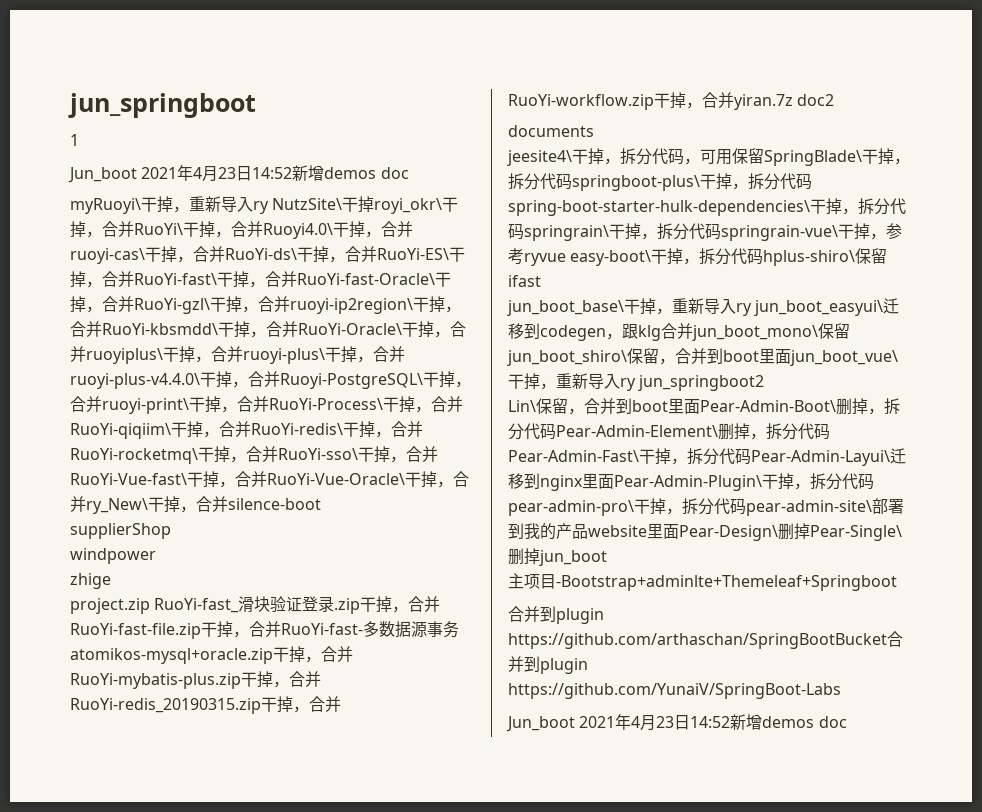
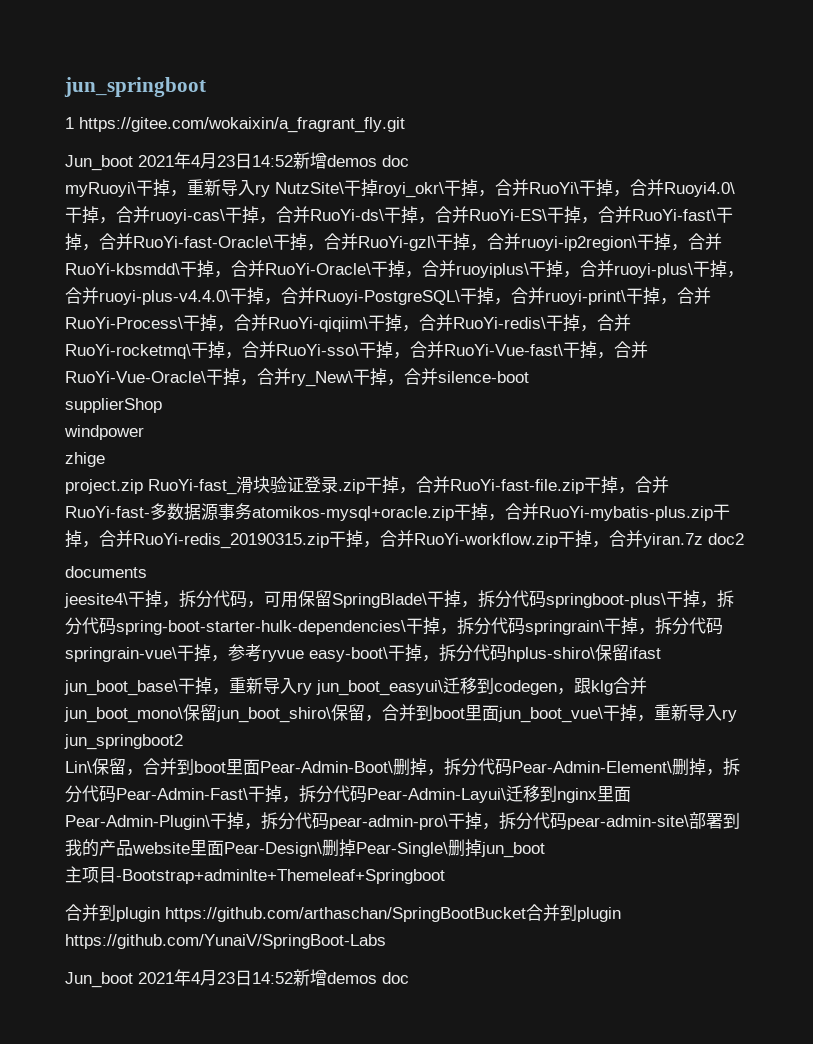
- 1
+ 1 https://gitee.com/wokaixin/a_fragrant_fly.git

